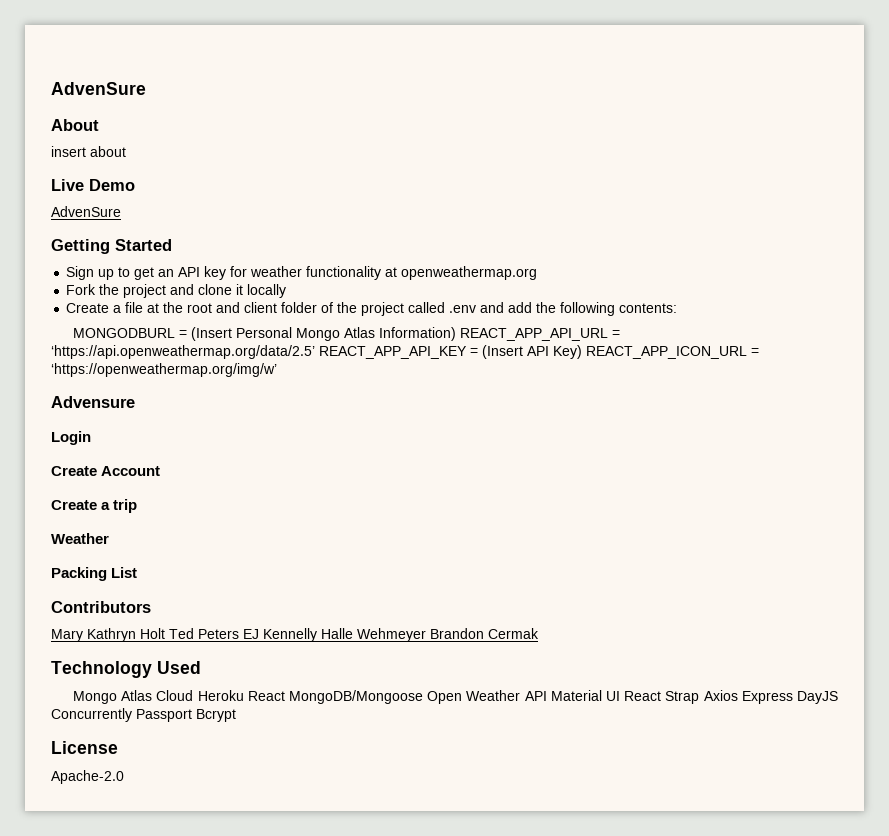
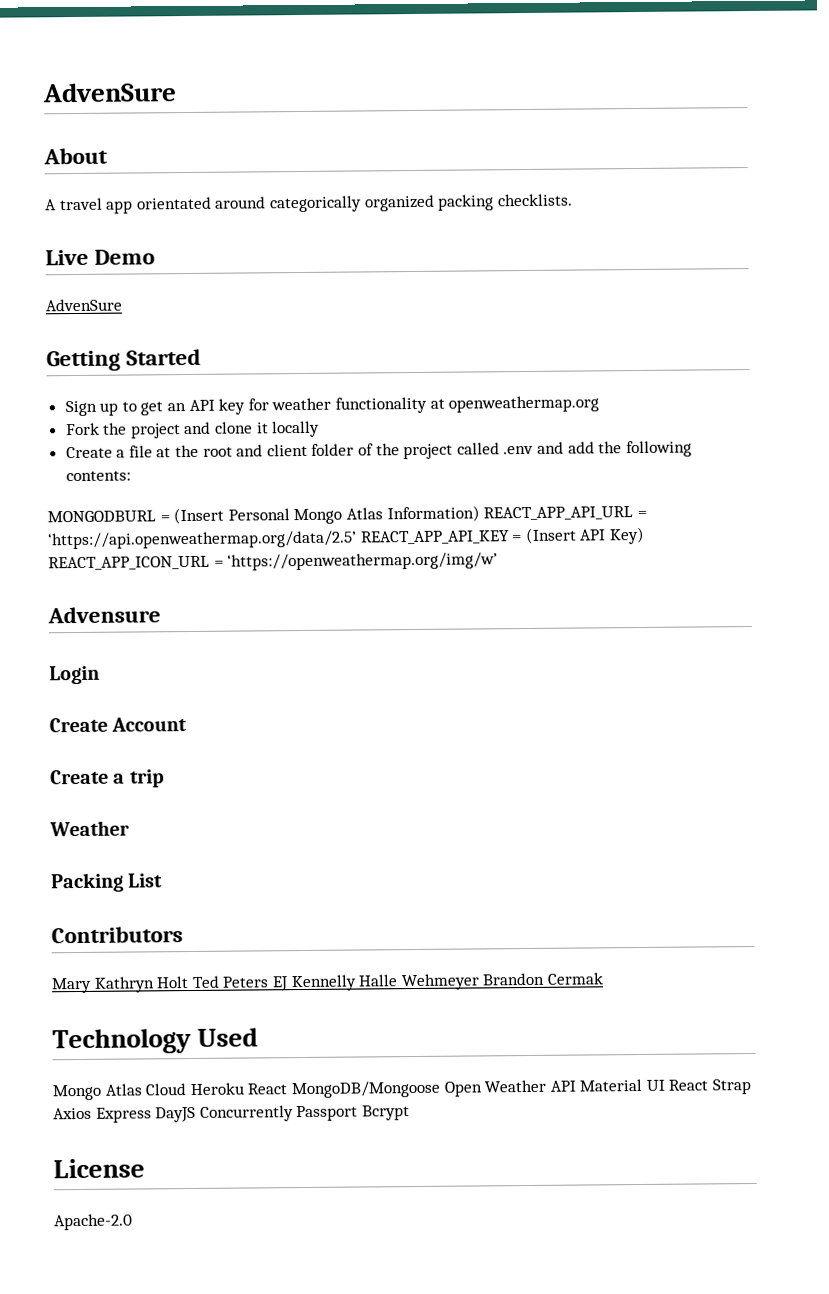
- insert about
+ A travel app orientated around categorically organized packing checklists.

